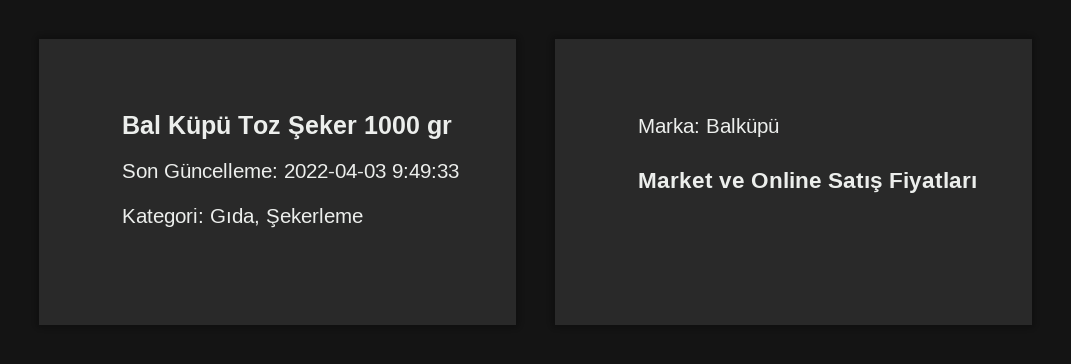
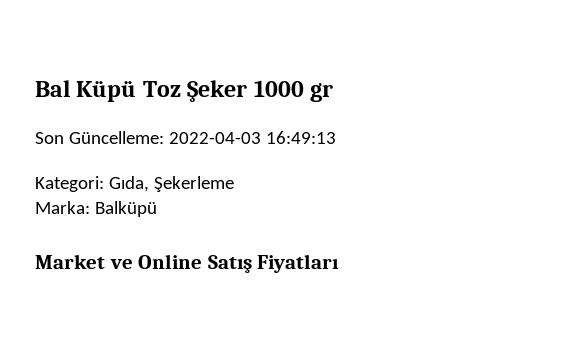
- Son Güncelleme: 2022-04-03 9:49:33
+ Son Güncelleme: 2022-04-03 16:49:13

